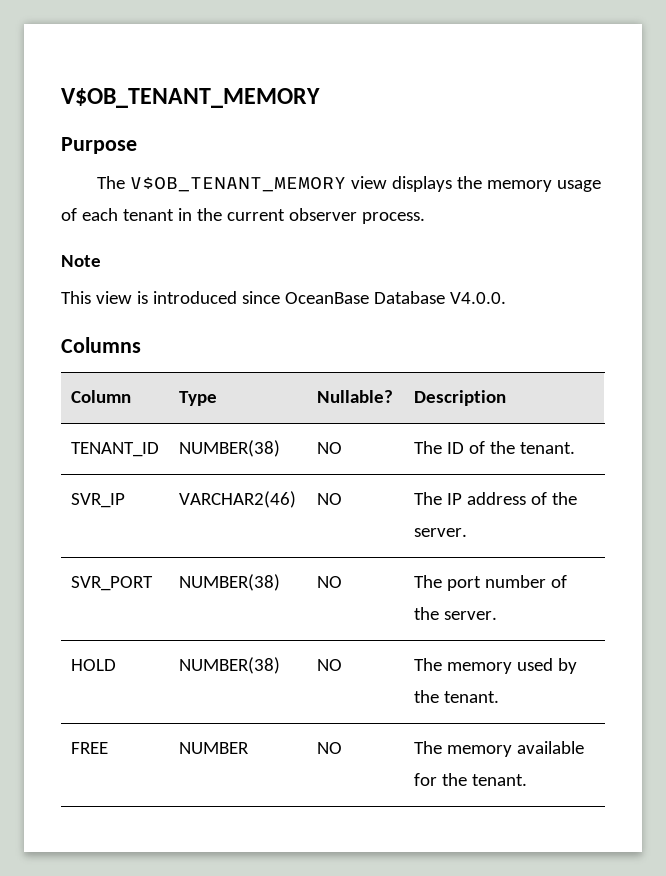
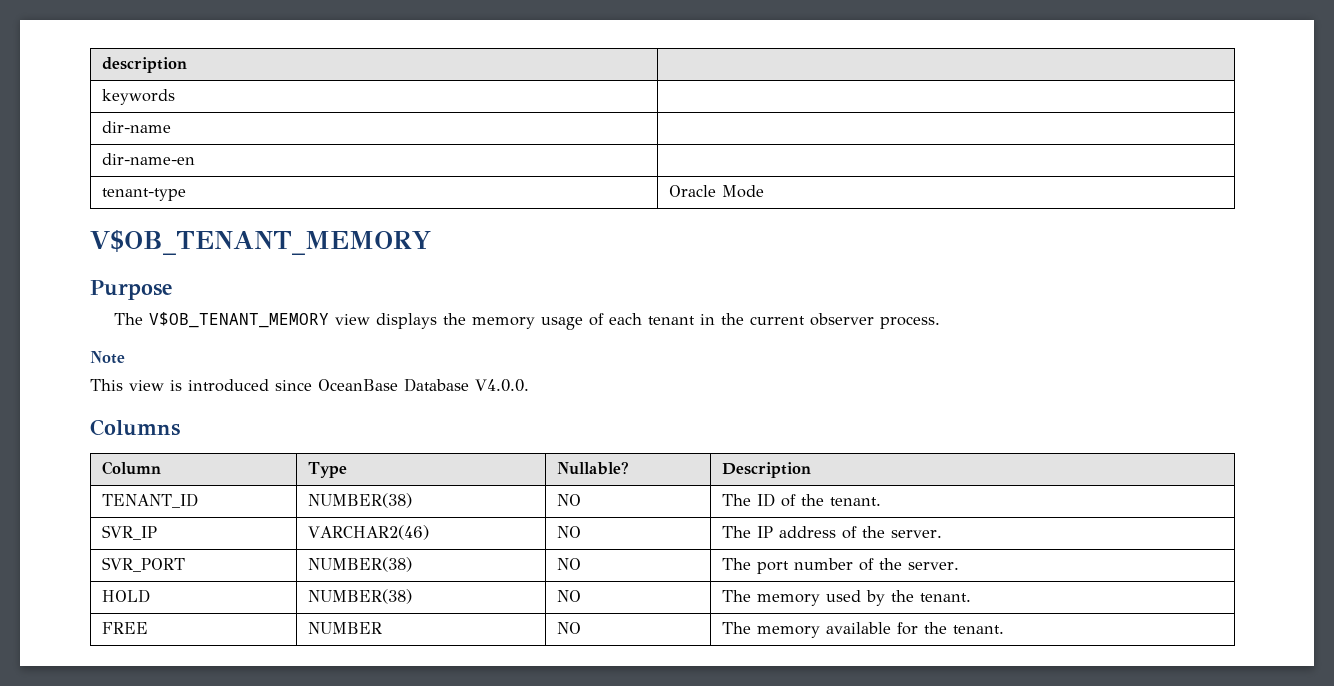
+ description |
+ keywords |
+ dir-name |
+ dir-name-en |
+ tenant-type | Oracle Mode

